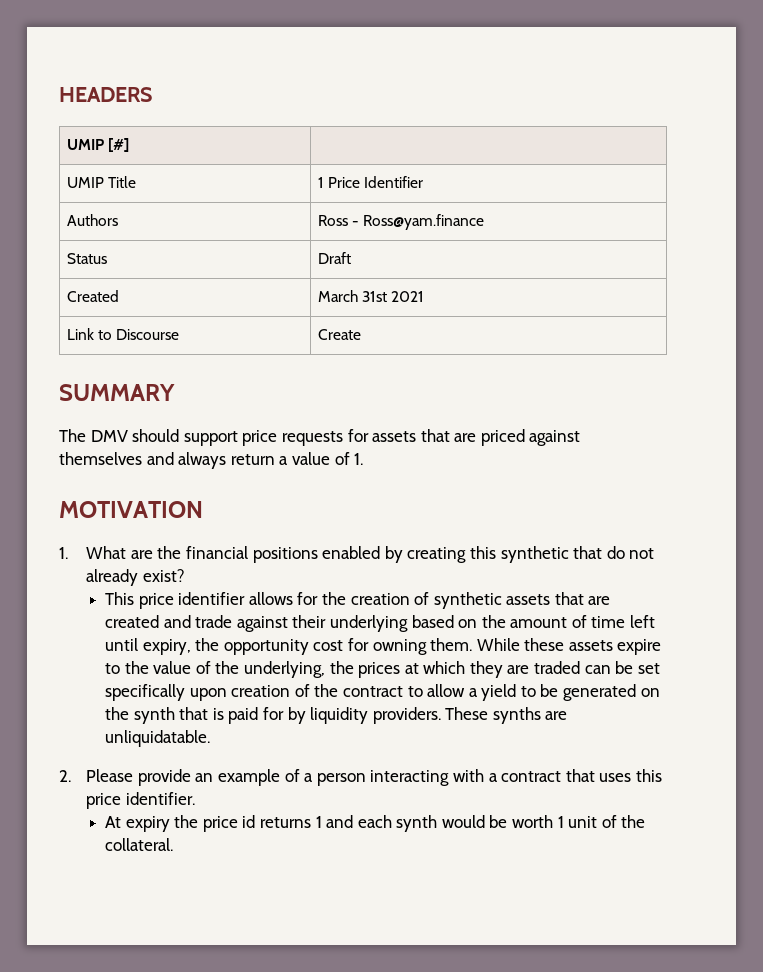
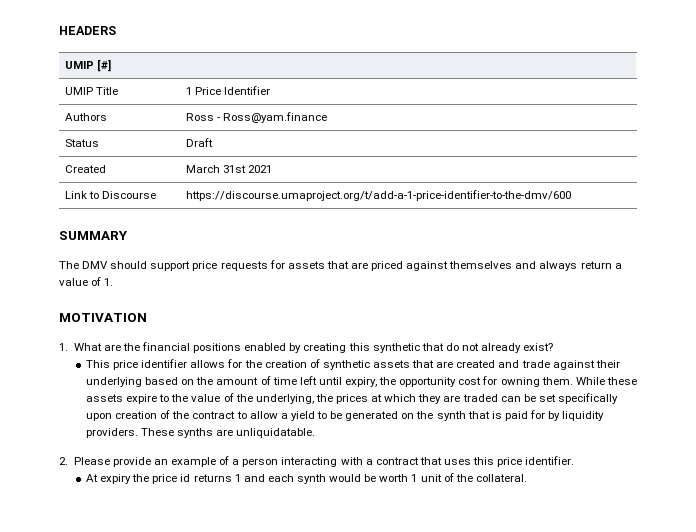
- Link to Discourse | Create
+ Link to Discourse | https://discourse.umaproject.org/t/add-a-1-price-identifier-to-the-dmv/600

